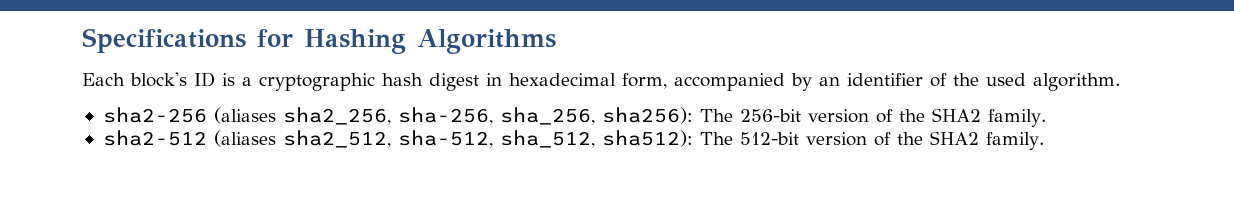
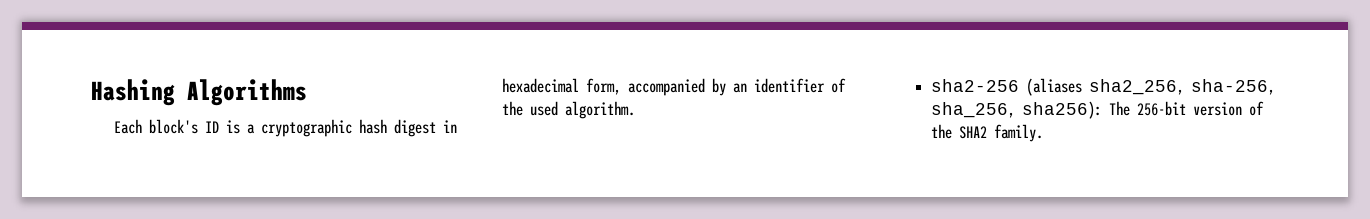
- Specifications for Hashing Algorithms
+ Hashing Algorithms
- sha2-512 (aliases sha2_512, sha-512, sha_512, sha512): The 512-bit version of the SHA2 family.

